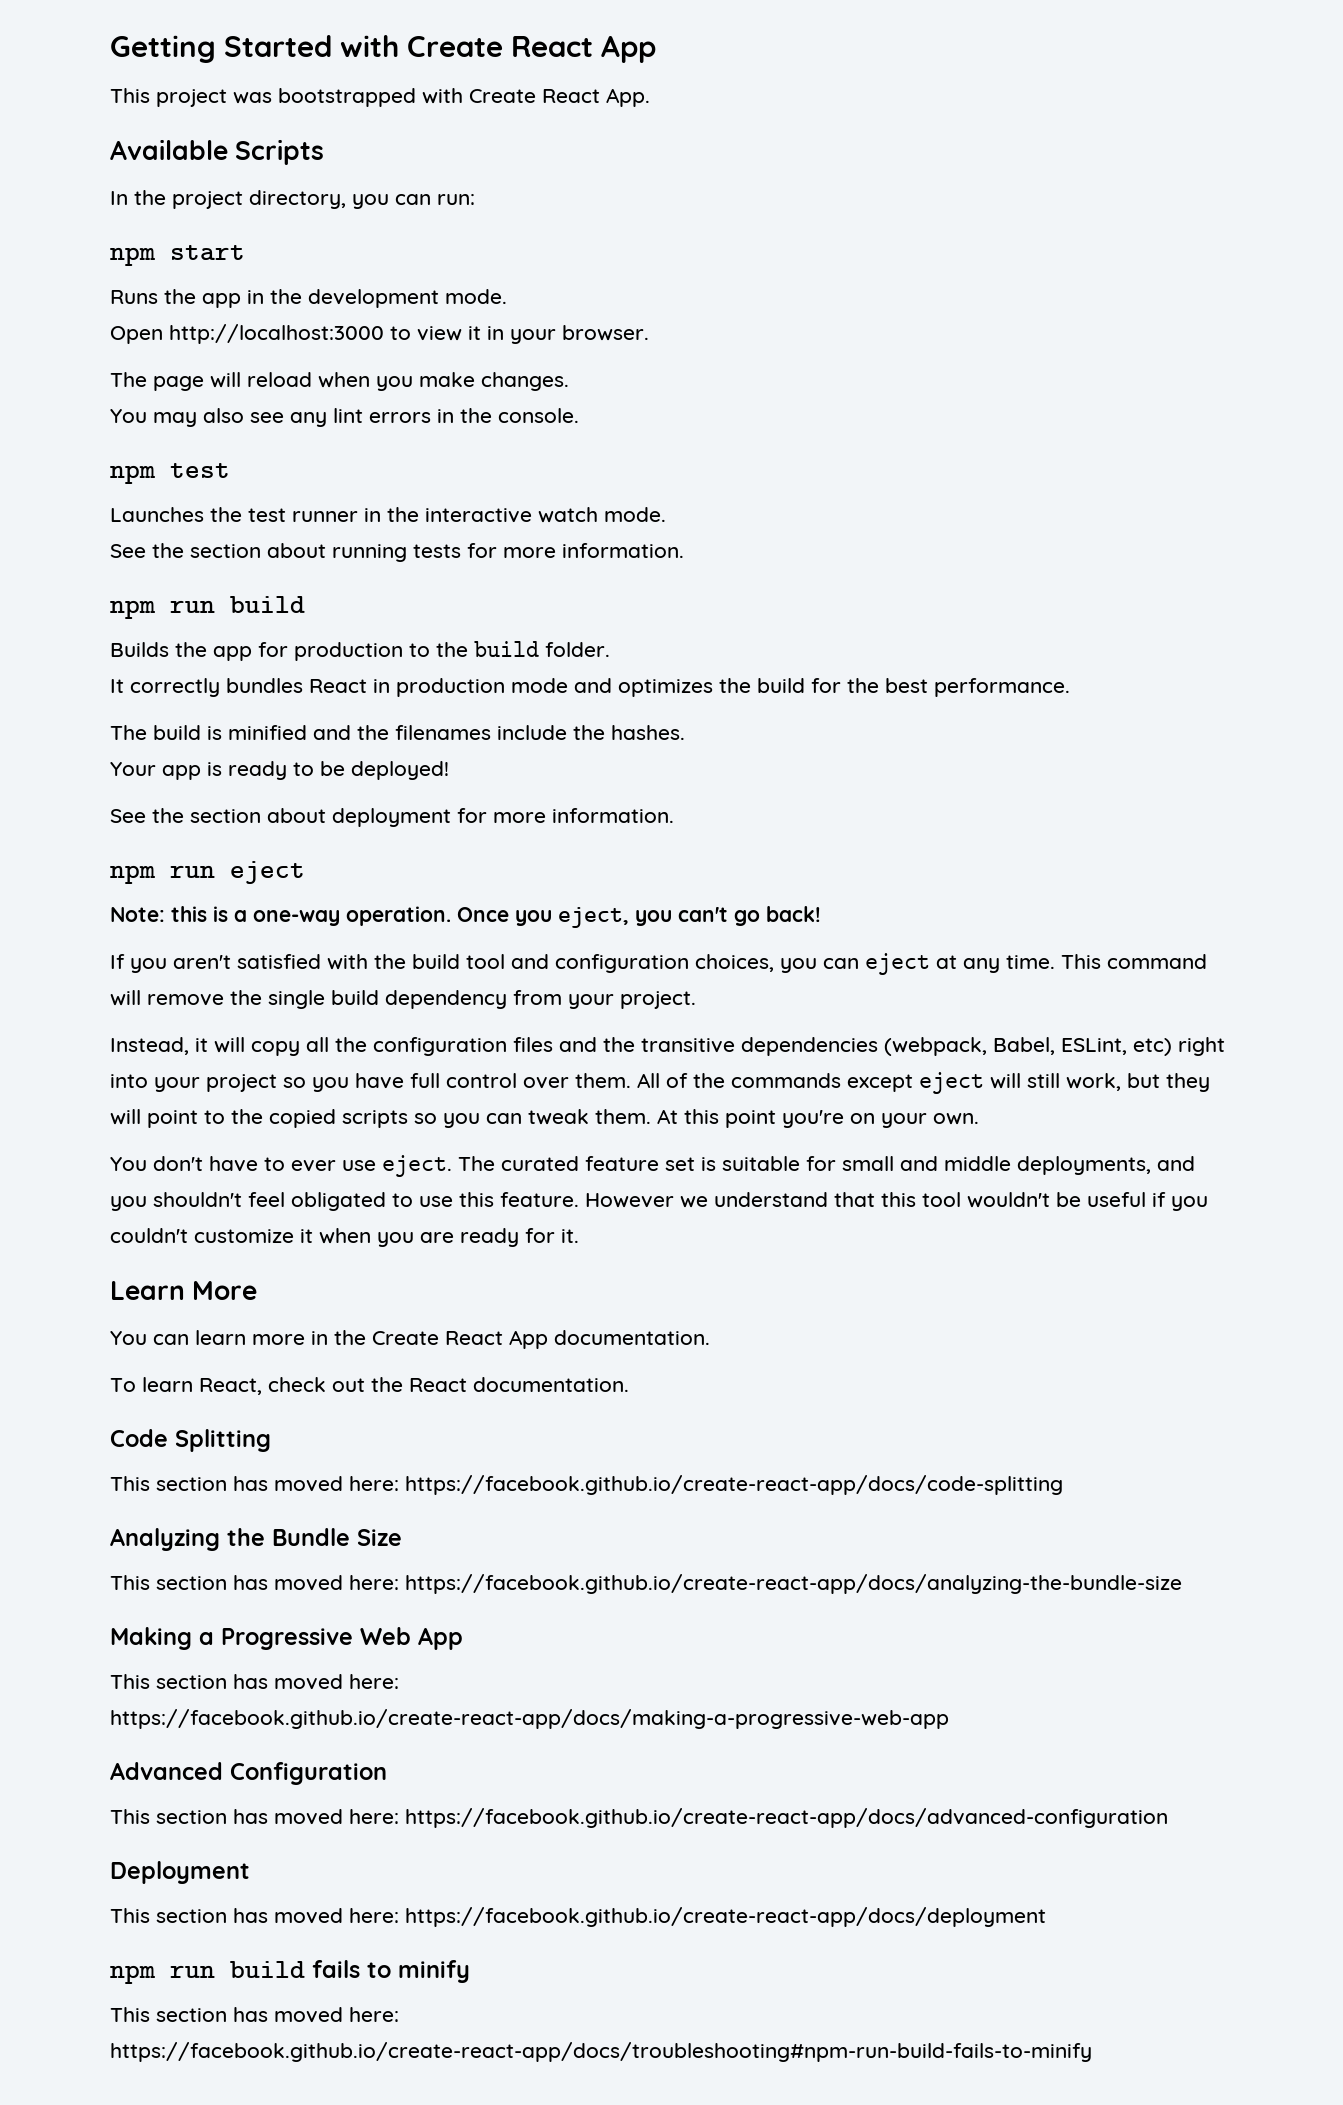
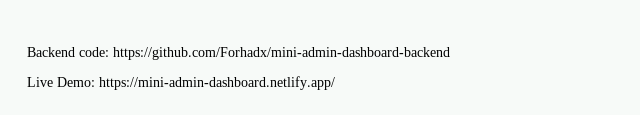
- Getting Started with Create React App
- This project was bootstrapped with Create React App.
- Available Scripts
- In the project directory, you can run:
- npm start
- Runs the app in the development mode.
- Open http://localhost:3000 to view it in your browser.
- The page will reload when you make changes.
- You may also see any lint errors in the console.
- npm test
- Launches the test runner in the interactive watch mode.
- See the section about running tests for more information.
- npm run build
- Builds the app for production to the build folder.
- It correctly bundles React in production mode and optimizes the build for the best performance.
- The build is minified and the filenames include the hashes.
- Your app is ready to be deployed!
- See the section about deployment for more information.
- npm run eject
- Note: this is a one-way operation. Once you eject, you can't go back!
- If you aren't satisfied with the build tool and configuration choices, you can eject at any time. This command will remove the single build dependency from your project.
- Instead, it will copy all the configuration files and the transitive dependencies (webpack, Babel, ESLint, etc) right into your project so you have full control over them. All of the commands except eject will still work, but they will point to the copied scripts so you can tweak them. At this point you're on your own.
- You don't have to ever use eject. The curated feature set is suitable for small and middle deployments, and you shouldn't feel obligated to use this feature. However we understand that this tool wouldn't be useful if you couldn't customize it when you are ready for it.
- Learn More
- You can learn more in the Create React App documentation.
- To learn React, check out the React documentation.
- Code Splitting
- This section has moved here: https://facebook.github.io/create-react-app/docs/code-splitting
- Analyzing the Bundle Size
- This section has moved here: https://facebook.github.io/create-react-app/docs/analyzing-the-bundle-size
- Making a Progressive Web App
- This section has moved here: https://facebook.github.io/create-react-app/docs/making-a-progressive-web-app
- Advanced Configuration
- This section has moved here: https://facebook.github.io/create-react-app/docs/advanced-configuration
- Deployment
- This section has moved here: https://facebook.github.io/create-react-app/docs/deployment
- npm run build fails to minify
- This section has moved here: https://facebook.github.io/create-react-app/docs/troubleshooting#npm-run-build-fails-to-minify
+ Backend code: https://github.com/Forhadx/mini-admin-dashboard-backend
+ Live Demo: https://mini-admin-dashboard.netlify.app/

